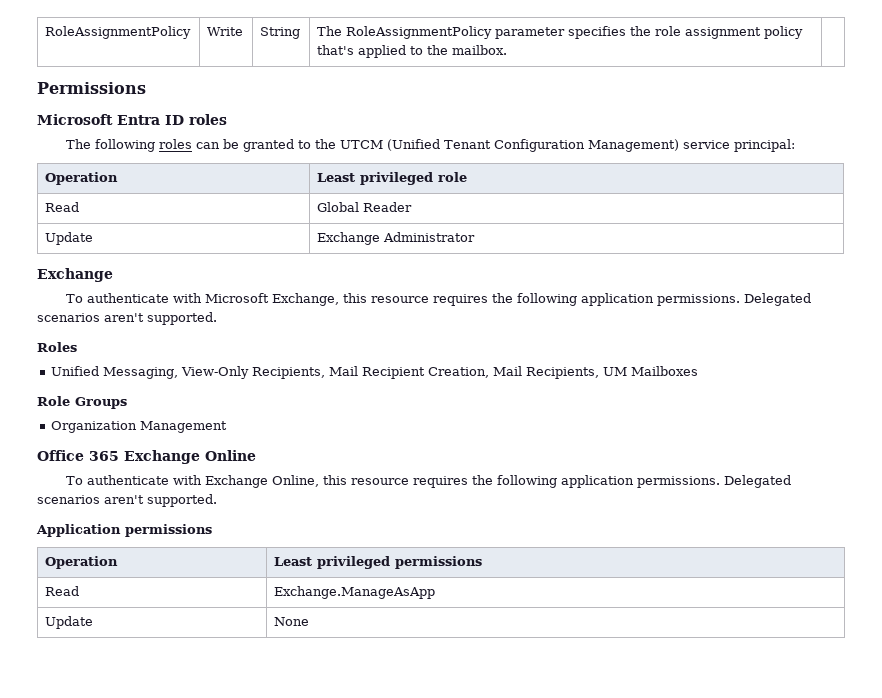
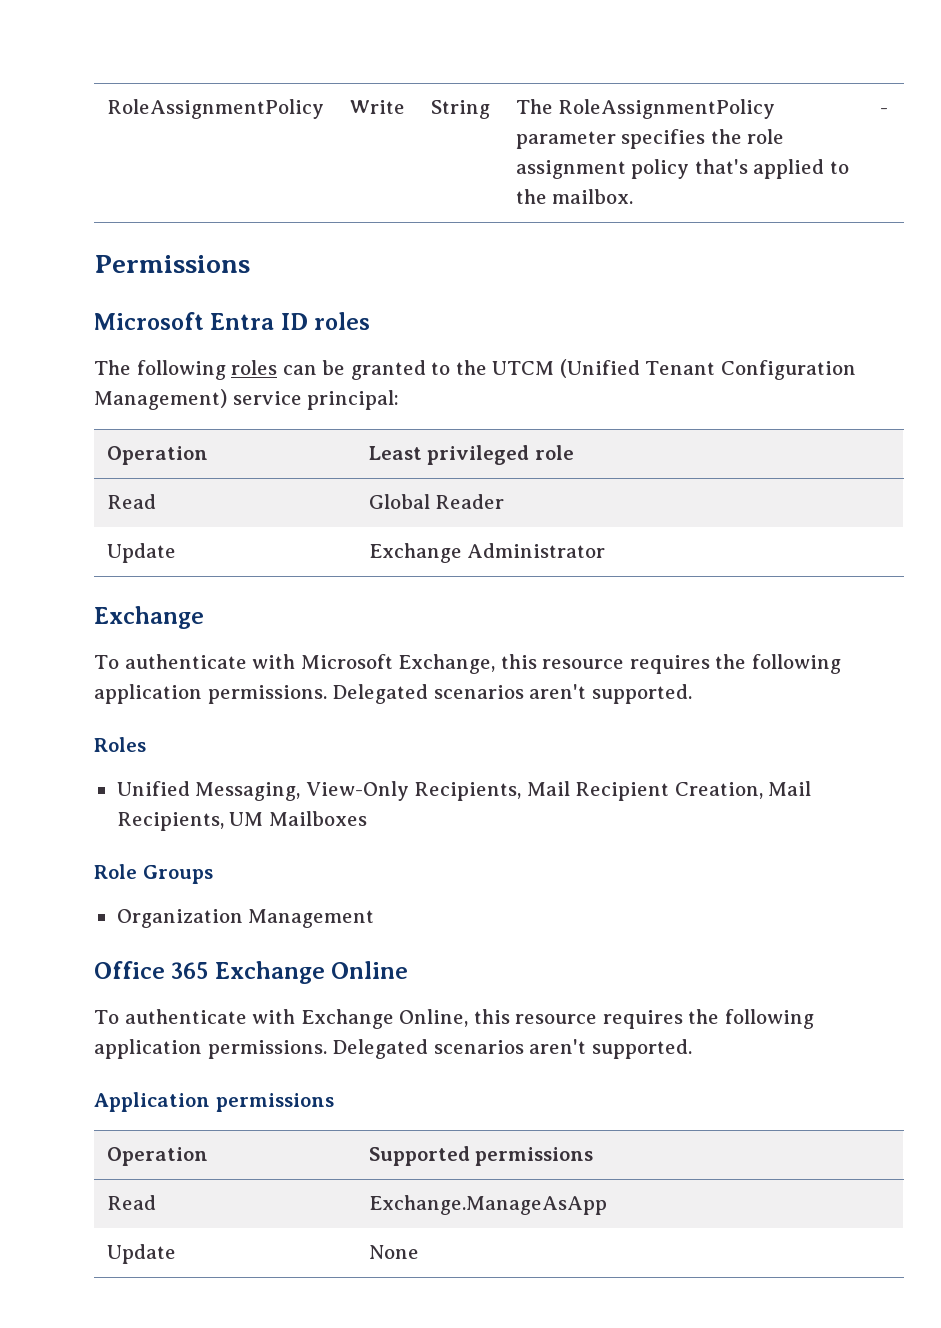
- RoleAssignmentPolicy | Write | String | The RoleAssignmentPolicy parameter specifies the role assignment policy that's applied to the mailbox. |
+ RoleAssignmentPolicy | Write | String | The RoleAssignmentPolicy parameter specifies the role assignment policy that's applied to the mailbox. | -
- Operation | Least privileged permissions
+ Operation | Supported permissions

